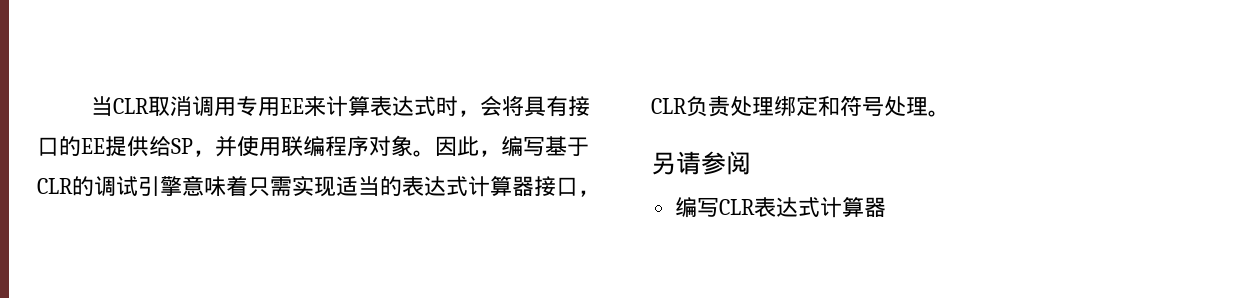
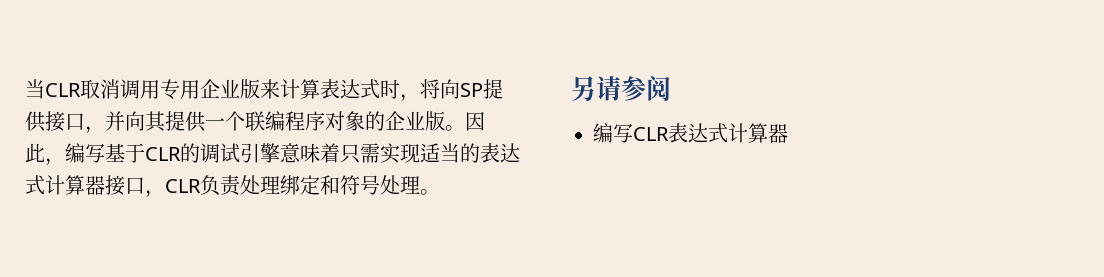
- 当CLR取消调用专用EE来计算表达式时，会将具有接口的EE提供给SP，并使用联编程序对象。
+ 当CLR取消调用专用企业版来计算表达式时，将向SP提供接口，并向其提供一个联编程序对象的企业版。

